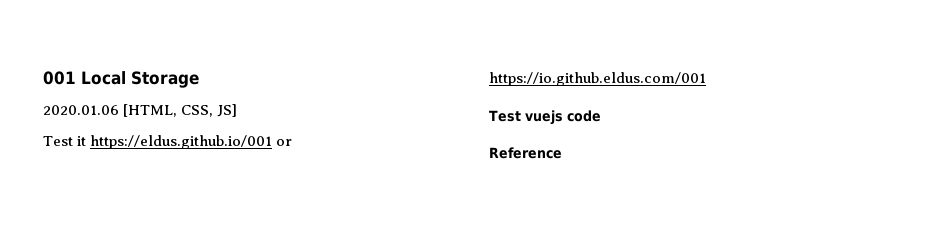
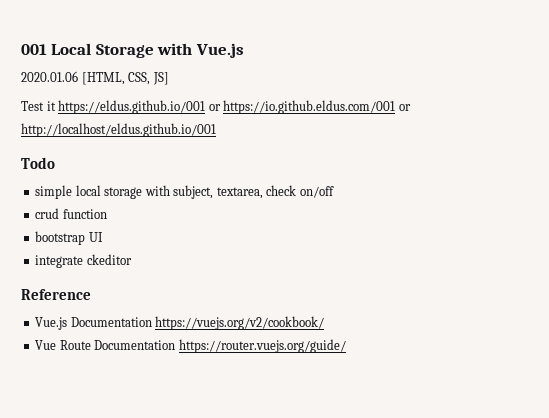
- 001 Local Storage
+ 001 Local Storage with Vue.js
- Test it https://eldus.github.io/001 or https://io.github.eldus.com/001
- Test vuejs code
+ Test it https://eldus.github.io/001 or https://io.github.eldus.com/001 or http://localhost/eldus.github.io/001
+ Todo
+ simple local storage with subject, textarea, check on/off
+ crud function
+ bootstrap UI
+ integrate ckeditor
  Reference
+ Vue.js Documentation https://vuejs.org/v2/cookbook/
+ Vue Route Documentation https://router.vuejs.org/guide/

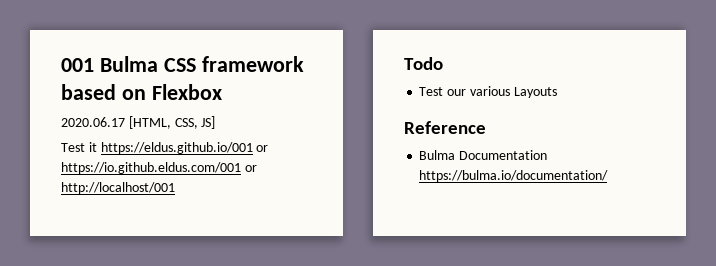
- 001 Local Storage with Vue.js
- 2020.01.06 [HTML, CSS, JS]
+ 001 Bulma CSS framework based on Flexbox
+ 2020.06.17 [HTML, CSS, JS]
- Test it https://eldus.github.io/001 or https://io.github.eldus.com/001 or http://localhost/eldus.github.io/001
+ Test it https://eldus.github.io/001 or https://io.github.eldus.com/001 or http://localhost/001
- simple local storage with subject, textarea, check on/off
- crud function
- bootstrap UI
- integrate ckeditor
+ Test our various Layouts
  Reference
- Vue.js Documentation https://vuejs.org/v2/cookbook/
- Vue Route Documentation https://router.vuejs.org/guide/
+ Bulma Documentation https://bulma.io/documentation/

